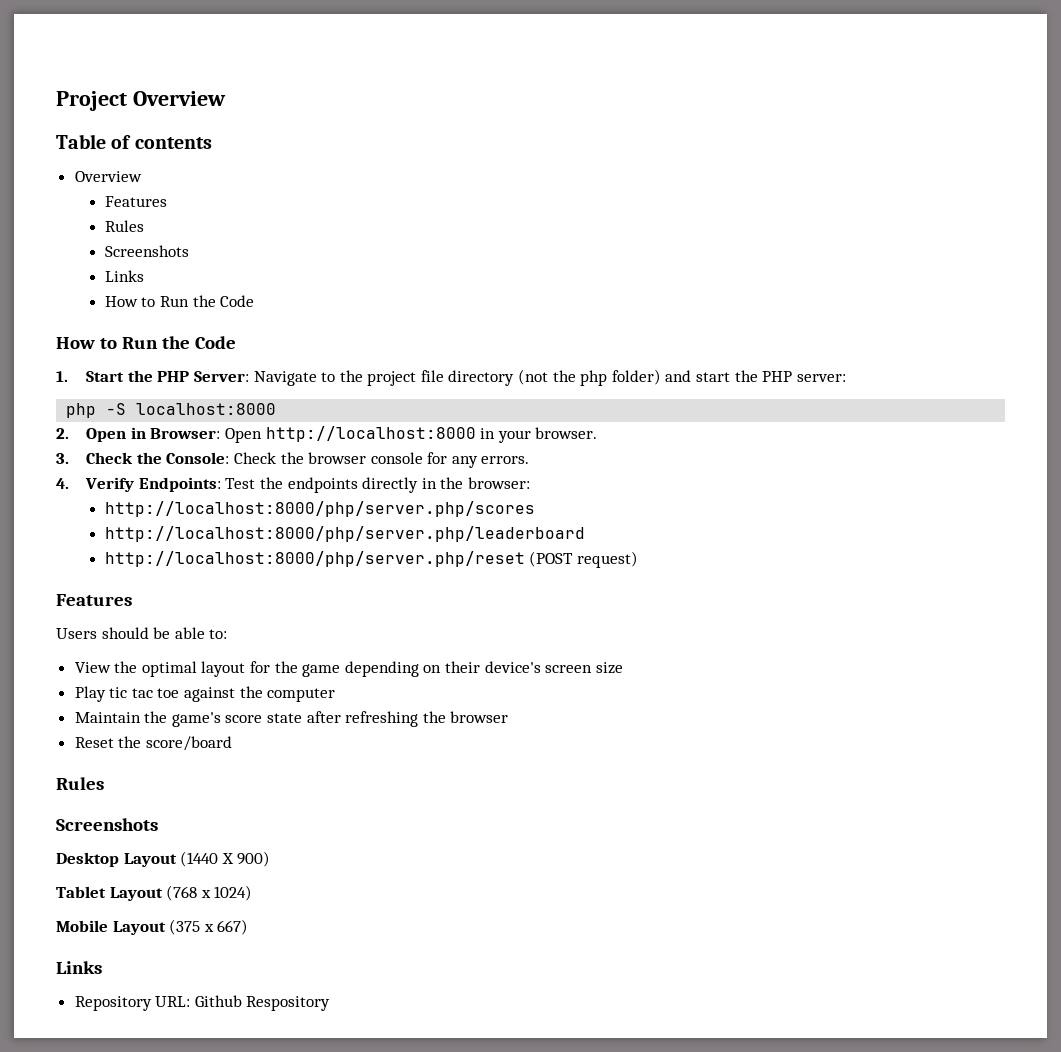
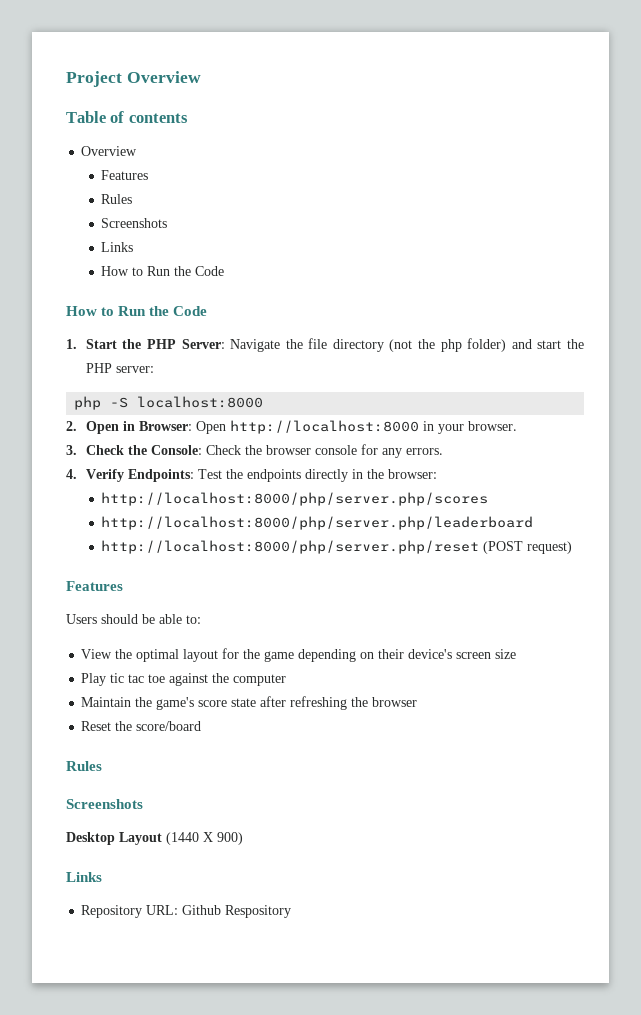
- 1. Start the PHP Server: Navigate to the project file directory (not the php folder) and start the PHP server:
+ 1. Start the PHP Server: Navigate the file directory (not the php folder) and start the PHP server:
- Tablet Layout (768 x 1024)
- Mobile Layout (375 x 667)

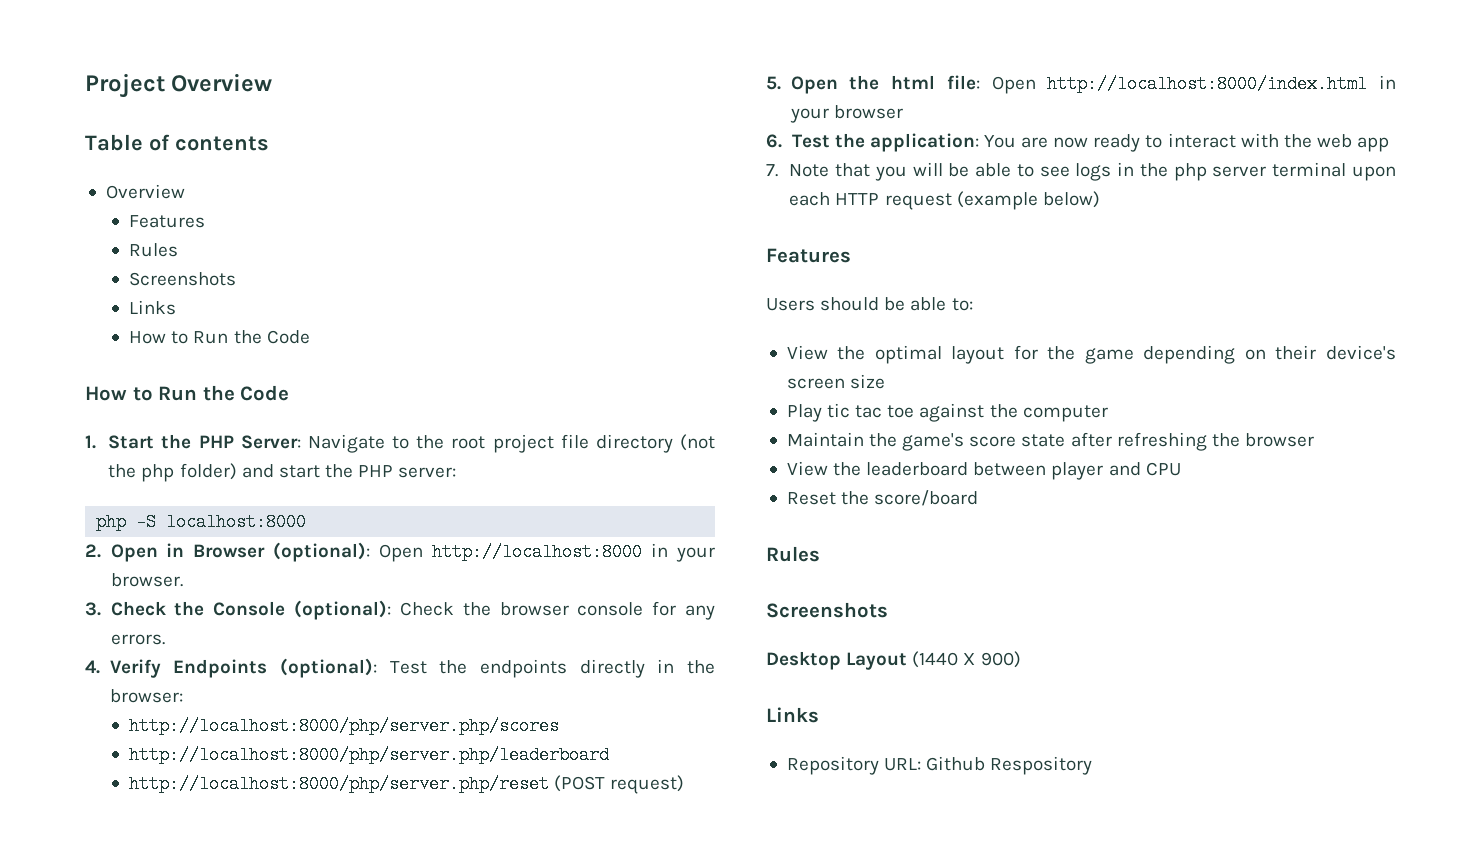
- 1. Start the PHP Server: Navigate the file directory (not the php folder) and start the PHP server:
+ 1. Start the PHP Server: Navigate to the root project file directory (not the php folder) and start the PHP server:
- 2. Open in Browser: Open http://localhost:8000 in your browser.
+ 2. Open in Browser (optional): Open http://localhost:8000 in your browser.
- 3. Check the Console: Check the browser console for any errors.
+ 3. Check the Console (optional): Check the browser console for any errors.
- 4. Verify Endpoints: Test the endpoints directly in the browser:
+ 4. Verify Endpoints (optional): Test the endpoints directly in the browser:
+ 5. Open the html file: Open http://localhost:8000/index.html in your browser
+ 6. Test the application: You are now ready to interact with the web app
+ 7. Note that you will be able to see logs in the php server terminal upon each HTTP request (example below)
+ View the leaderboard between player and CPU

